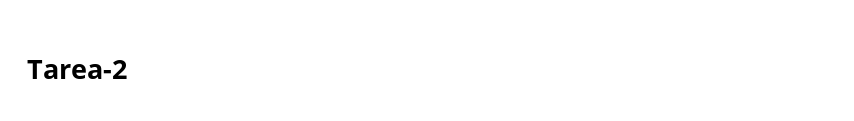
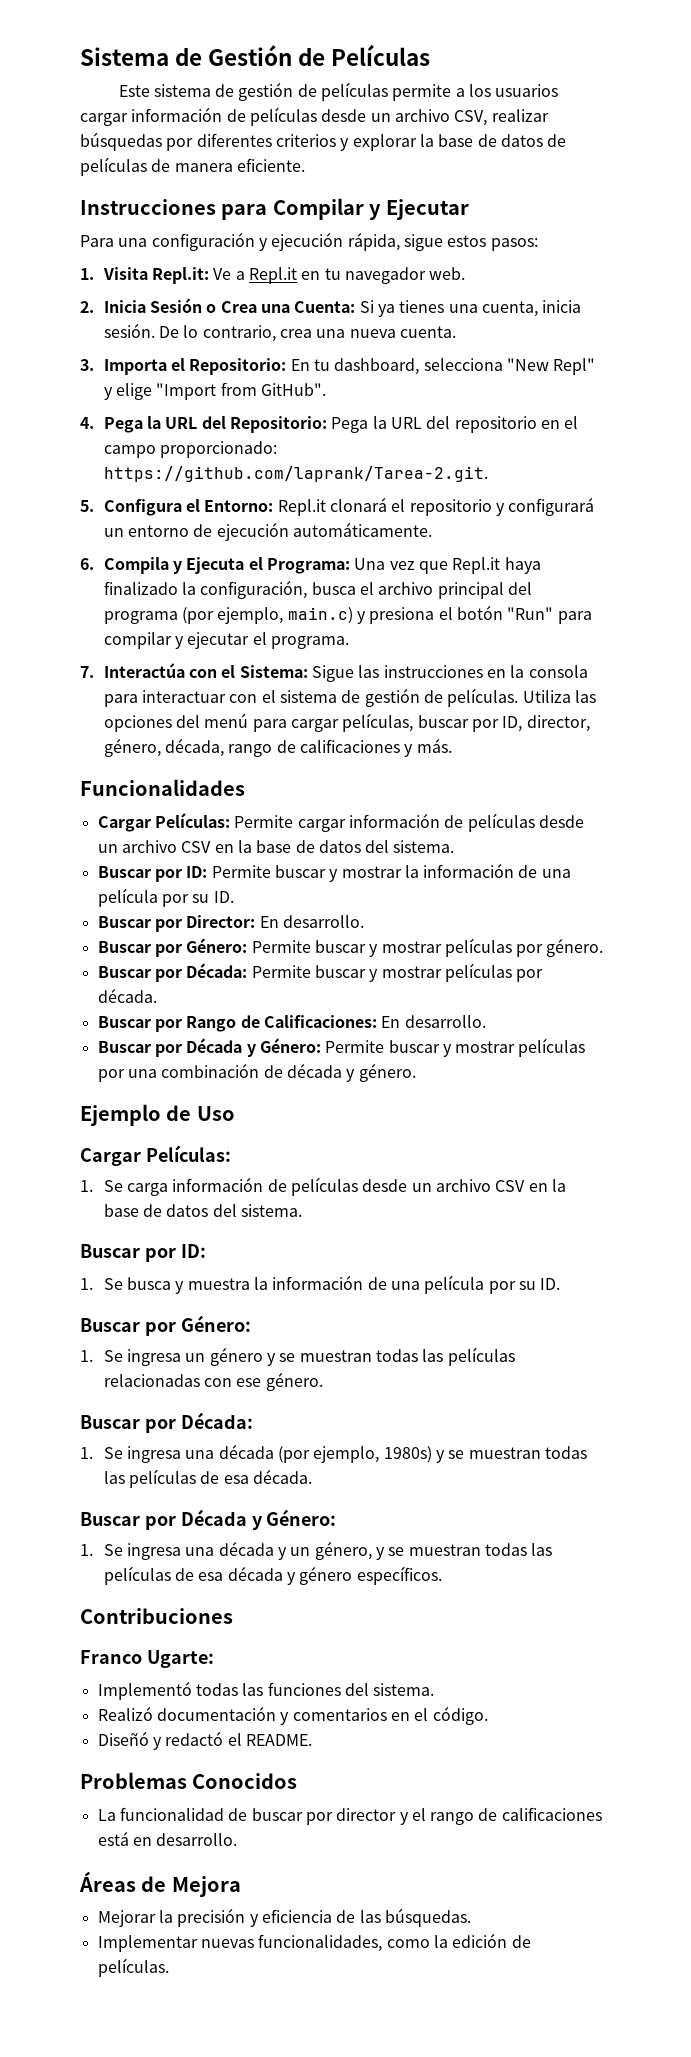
- Tarea-2
+ Sistema de Gestión de Películas
+ Este sistema de gestión de películas permite a los usuarios cargar información de películas desde un archivo CSV, realizar búsquedas por diferentes criterios y explorar la base de datos de películas de manera eficiente.
+ Instrucciones para Compilar y Ejecutar
+ Para una configuración y ejecución rápida, sigue estos pasos:
+ 1. Visita Repl.it: Ve a Repl.it en tu navegador web.
+ 2. Inicia Sesión o Crea una Cuenta: Si ya tienes una cuenta, inicia sesión. De lo contrario, crea una nueva cuenta.
+ 3. Importa el Repositorio: En tu dashboard, selecciona "New Repl" y elige "Import from GitHub".
+ 4. Pega la URL del Repositorio: Pega la URL del repositorio en el campo proporcionado: https://github.com/laprank/Tarea-2.git.
+ 5. Configura el Entorno: Repl.it clonará el repositorio y configurará un entorno de ejecución automáticamente.
+ 6. Compila y Ejecuta el Programa: Una vez que Repl.it haya finalizado la configuración, busca el archivo principal del programa (por ejemplo, main.c) y presiona el botón "Run" para compilar y ejecutar el programa.
+ 7. Interactúa con el Sistema: Sigue las instrucciones en la consola para interactuar con el sistema de gestión de películas. Utiliza las opciones del menú para cargar películas, buscar por ID, director, género, década, rango de calificaciones y más.
+ Funcionalidades
+ Cargar Películas: Permite cargar información de películas desde un archivo CSV en la base de datos del sistema.
+ Buscar por ID: Permite buscar y mostrar la información de una película por su ID.
+ Buscar por Director: En desarrollo.
+ Buscar por Género: Permite buscar y mostrar películas por género.
+ Buscar por Década: Permite buscar y mostrar películas por década.
+ Buscar por Rango de Calificaciones: En desarrollo.
+ Buscar por Década y Género: Permite buscar y mostrar películas por una combinación de década y género.
+ Ejemplo de Uso
+ Cargar Películas:
+ 1. Se carga información de películas desde un archivo CSV en la base de datos del sistema.
+ Buscar por ID:
+ 1. Se busca y muestra la información de una película por su ID.
+ Buscar por Género:
+ 1. Se ingresa un género y se muestran todas las películas relacionadas con ese género.
+ Buscar por Década:
+ 1. Se ingresa una década (por ejemplo, 1980s) y se muestran todas las películas de esa década.
+ Buscar por Década y Género:
+ 1. Se ingresa una década y un género, y se muestran todas las películas de esa década y género específicos.
+ Contribuciones
+ Franco Ugarte:
+ Implementó todas las funciones del sistema.
+ Realizó documentación y comentarios en el código.
+ Diseñó y redactó el README.
+ Problemas Conocidos
+ La funcionalidad de buscar por director y el rango de calificaciones está en desarrollo.
+ Áreas de Mejora
+ Mejorar la precisión y eficiencia de las búsquedas.
+ Implementar nuevas funcionalidades, como la edición de películas.

